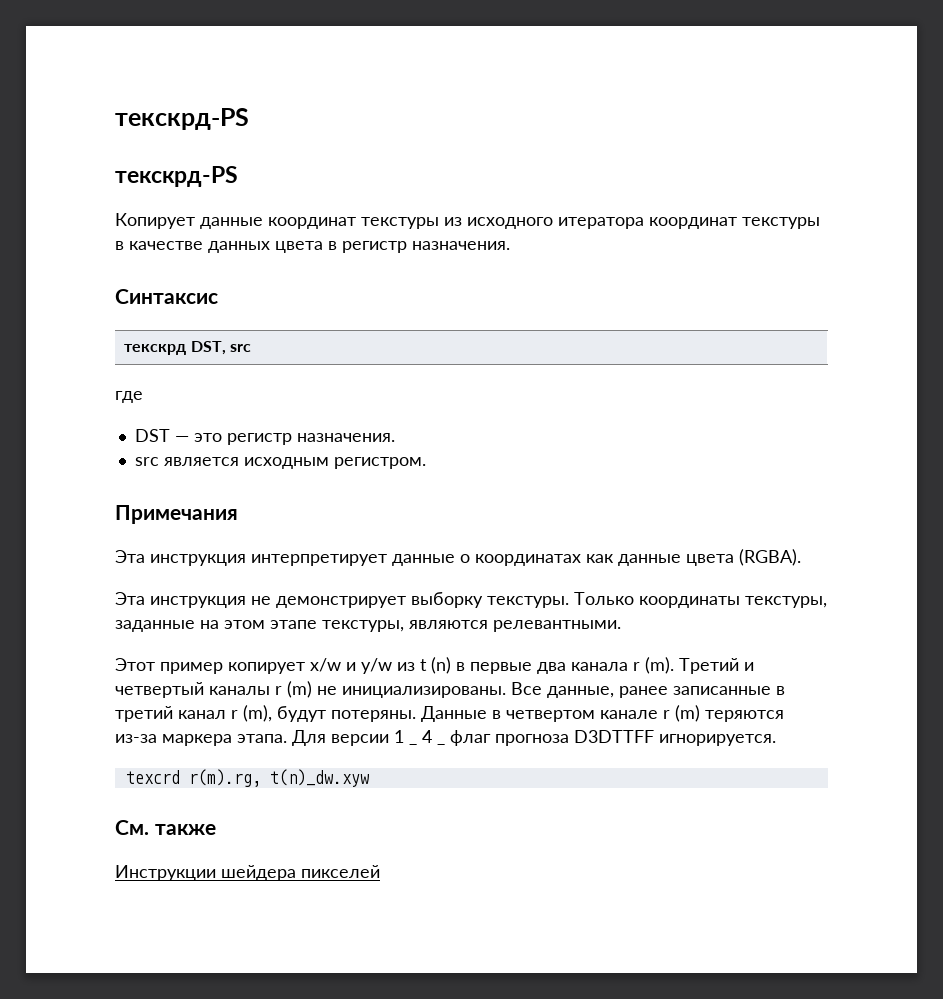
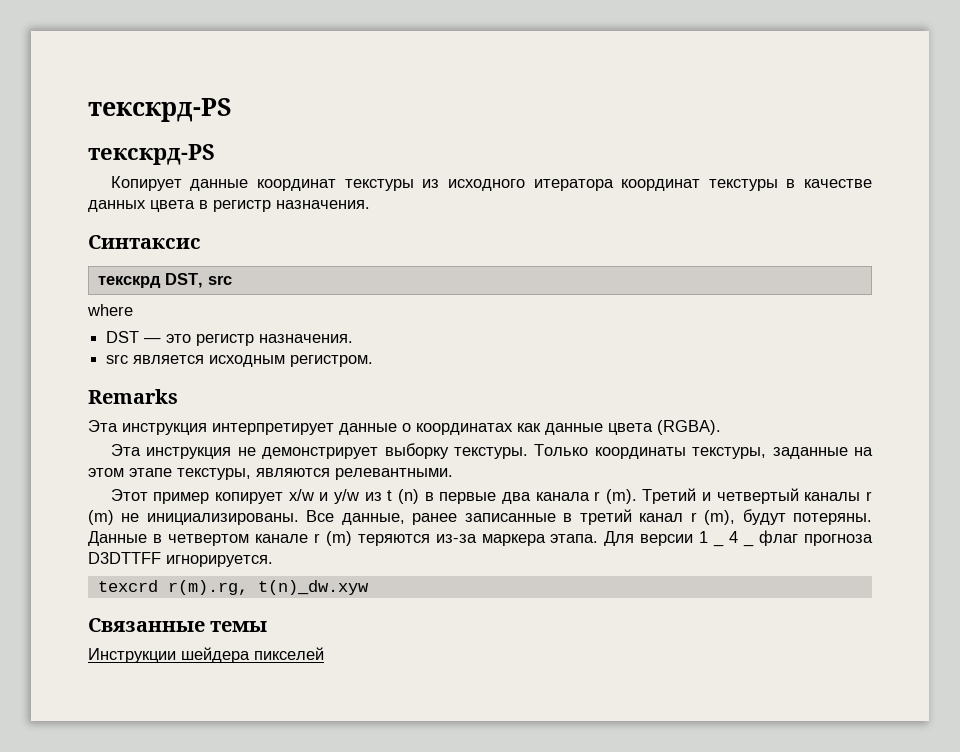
- где
+ where
- Примечания
+ Remarks
- См. также
+ Связанные темы

